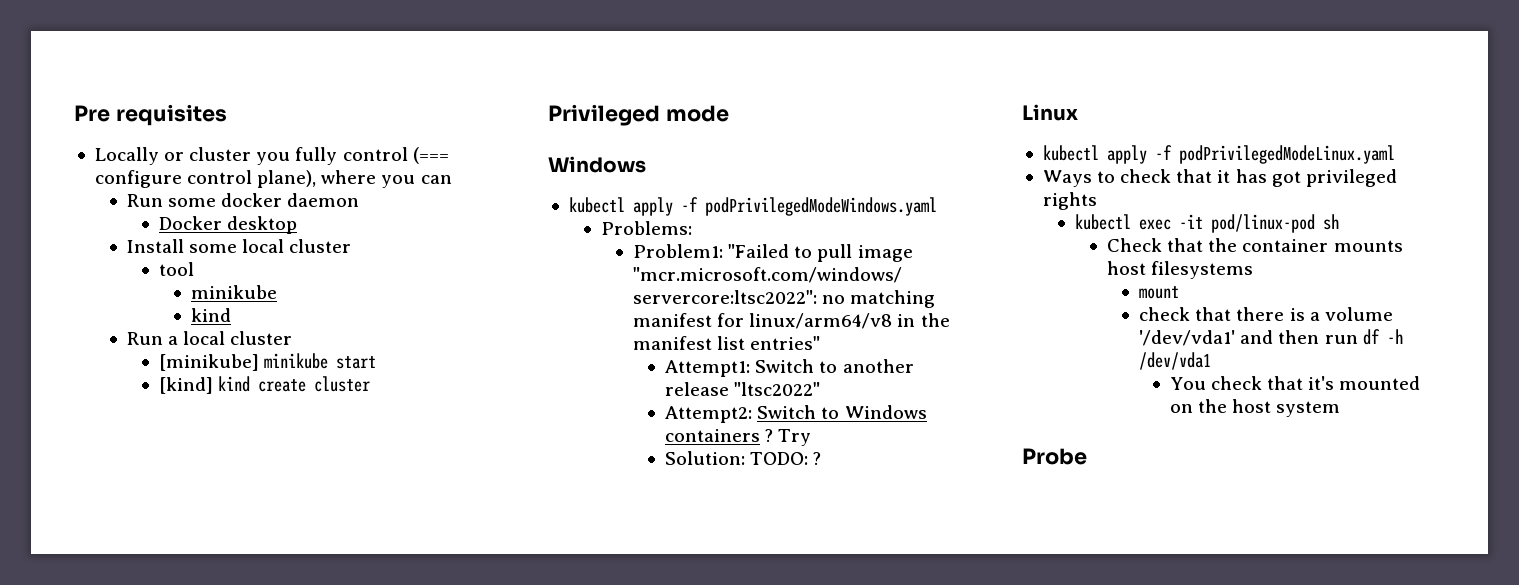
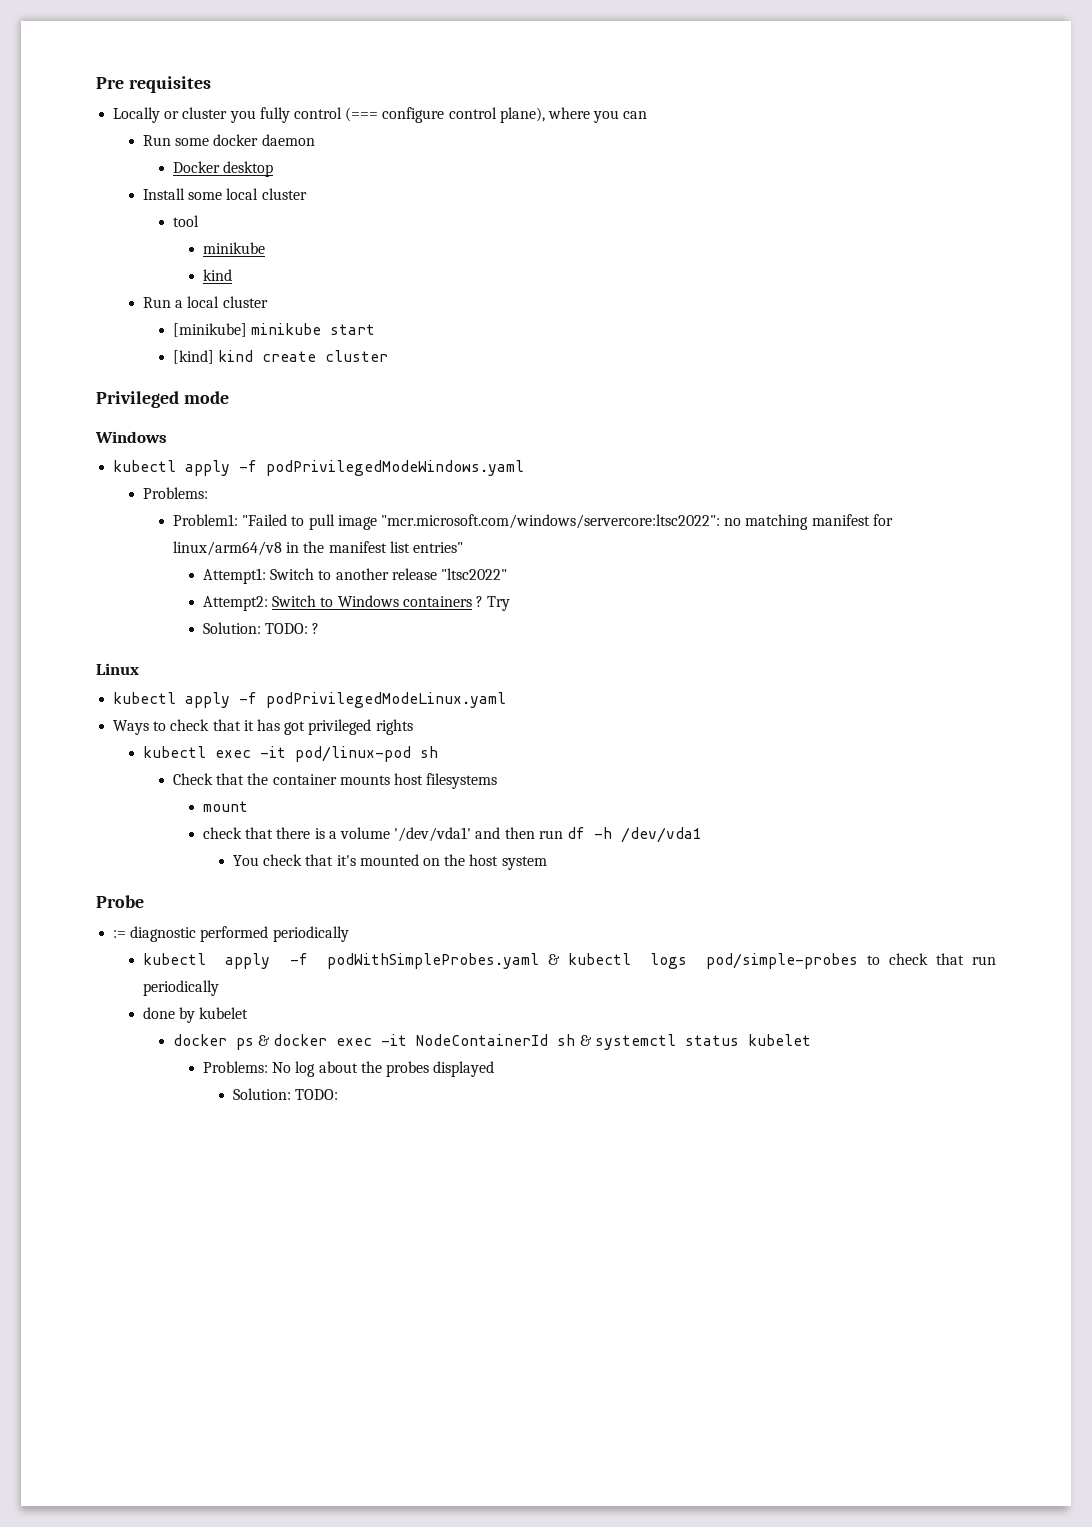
+ := diagnostic performed periodically
+ kubectl apply -f podWithSimpleProbes.yaml & kubectl logs pod/simple-probes to check that run periodically
+ done by kubelet
+ docker ps & docker exec -it NodeContainerId sh & systemctl status kubelet
+ Problems: No log about the probes displayed
+ Solution: TODO:

